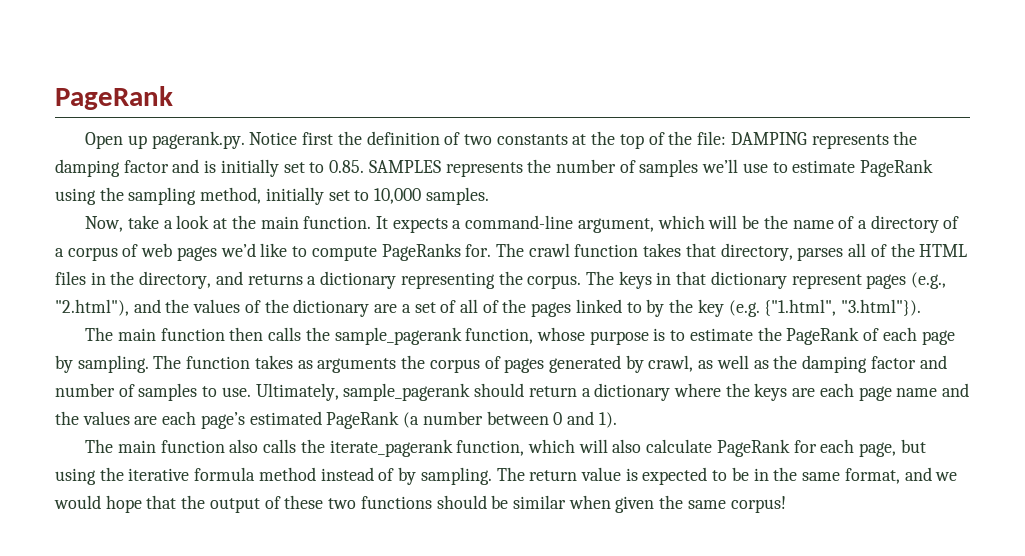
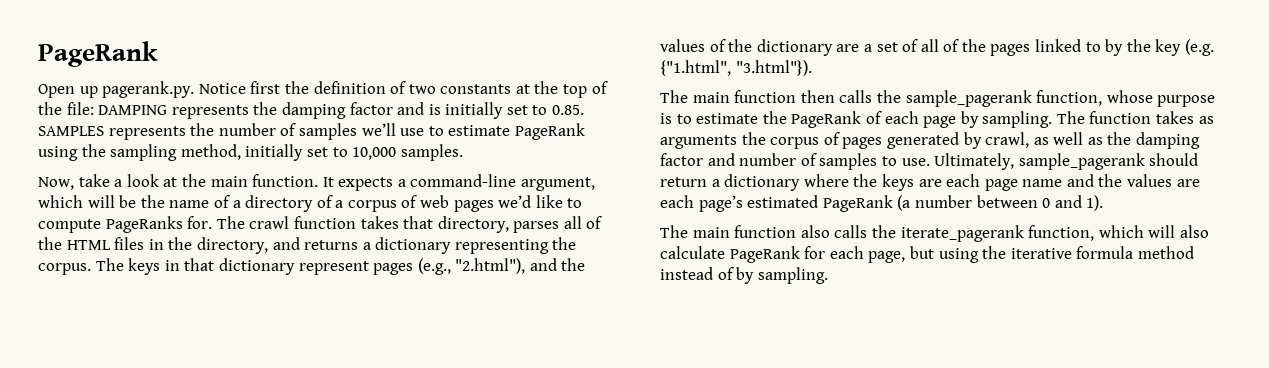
- The return value is expected to be in the same format, and we would hope that the output of these two functions should be similar when given the same corpus!

